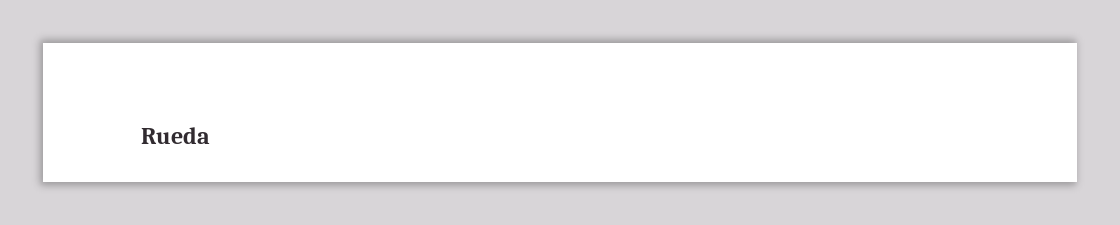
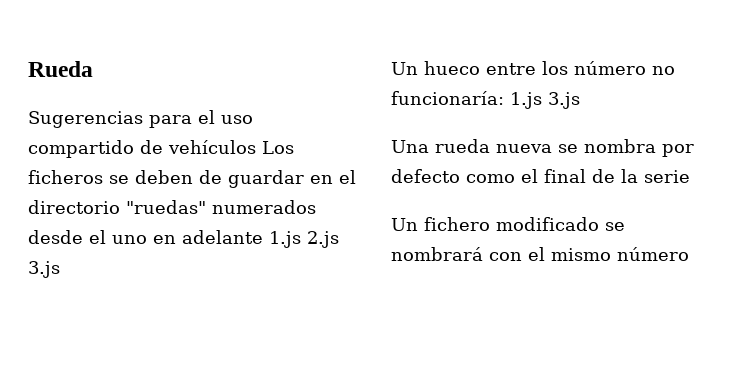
+ Sugerencias para el uso compartido de vehículos Los ficheros se deben de guardar en el directorio "ruedas" numerados desde el uno en adelante 1.js 2.js 3.js
+ Un hueco entre los número no funcionaría: 1.js 3.js
+ Una rueda nueva se nombra por defecto como el final de la serie
+ Un fichero modificado se nombrará con el mismo número

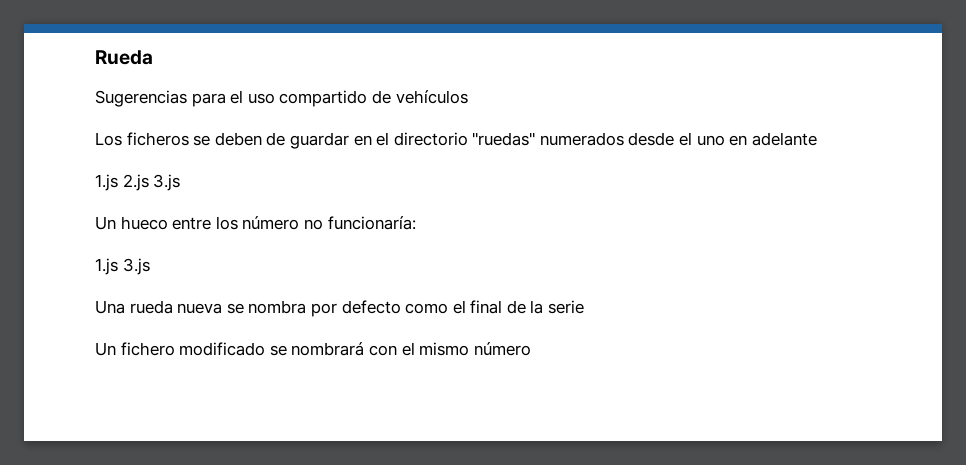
- Sugerencias para el uso compartido de vehículos Los ficheros se deben de guardar en el directorio "ruedas" numerados desde el uno en adelante 1.js 2.js 3.js
+ Sugerencias para el uso compartido de vehículos
+ Los ficheros se deben de guardar en el directorio "ruedas" numerados desde el uno en adelante
+ 1.js 2.js 3.js
- Un hueco entre los número no funcionaría: 1.js 3.js
+ Un hueco entre los número no funcionaría:
+ 1.js 3.js

